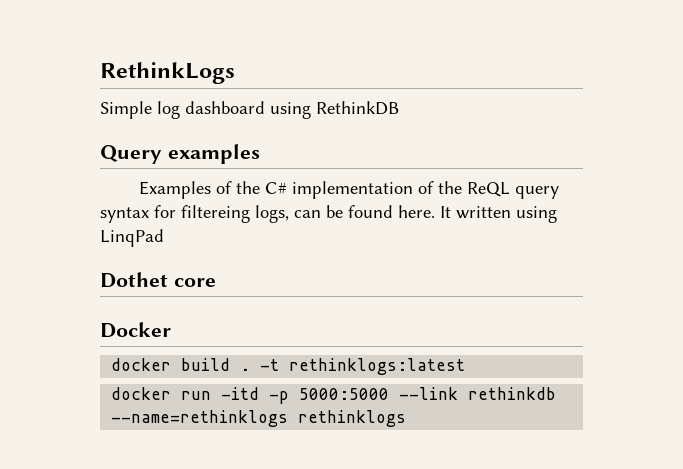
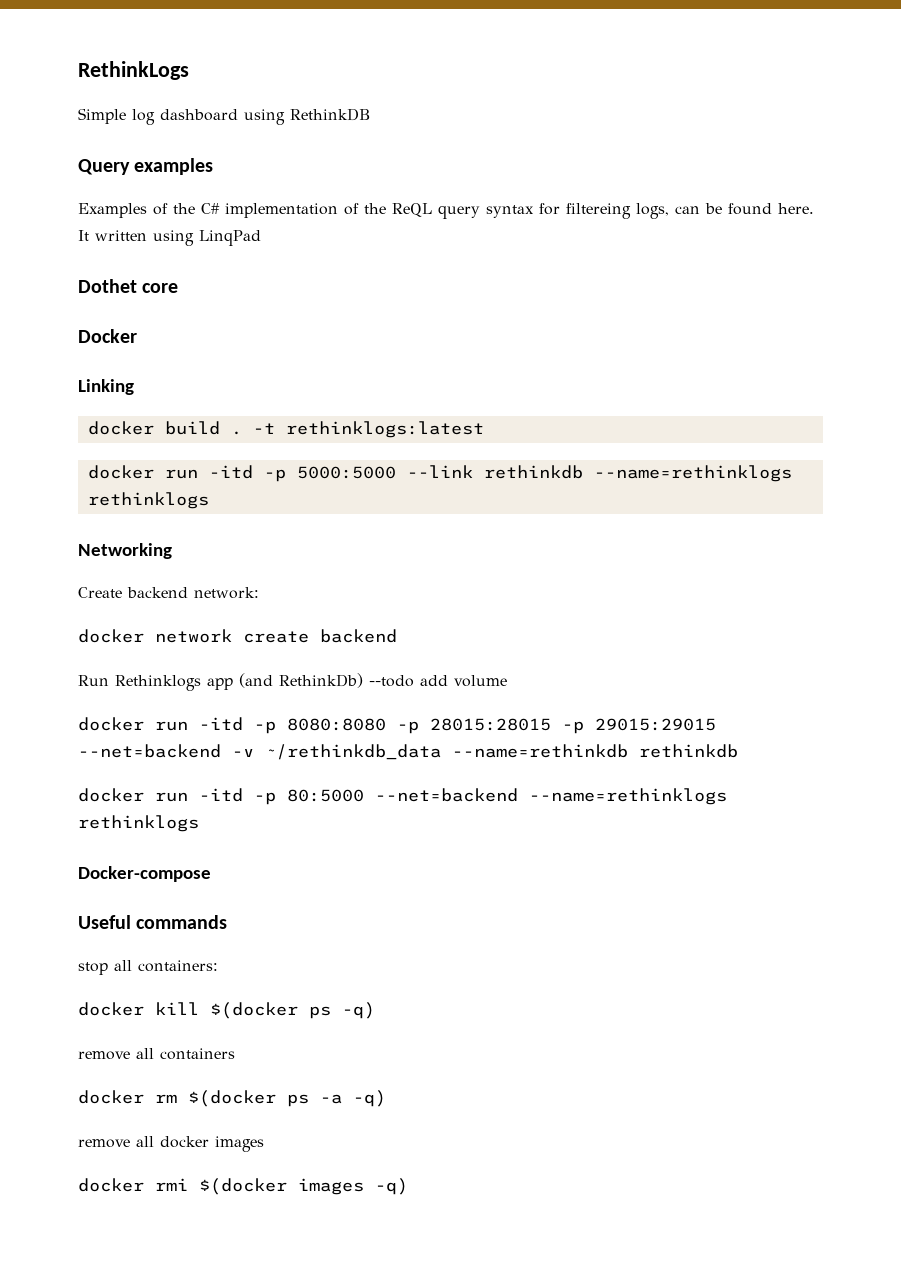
+ Linking
+ Networking
+ Create backend network:
+ docker network create backend
+ Run Rethinklogs app (and RethinkDb) --todo add volume
+ docker run -itd -p 8080:8080 -p 28015:28015 -p 29015:29015 --net=backend -v ~/rethinkdb_data --name=rethinkdb rethinkdb
+ docker run -itd -p 80:5000 --net=backend --name=rethinklogs rethinklogs
+ Docker-compose
+ Useful commands
+ stop all containers:
+ docker kill $(docker ps -q)
+ remove all containers
+ docker rm $(docker ps -a -q)
+ remove all docker images
+ docker rmi $(docker images -q)

